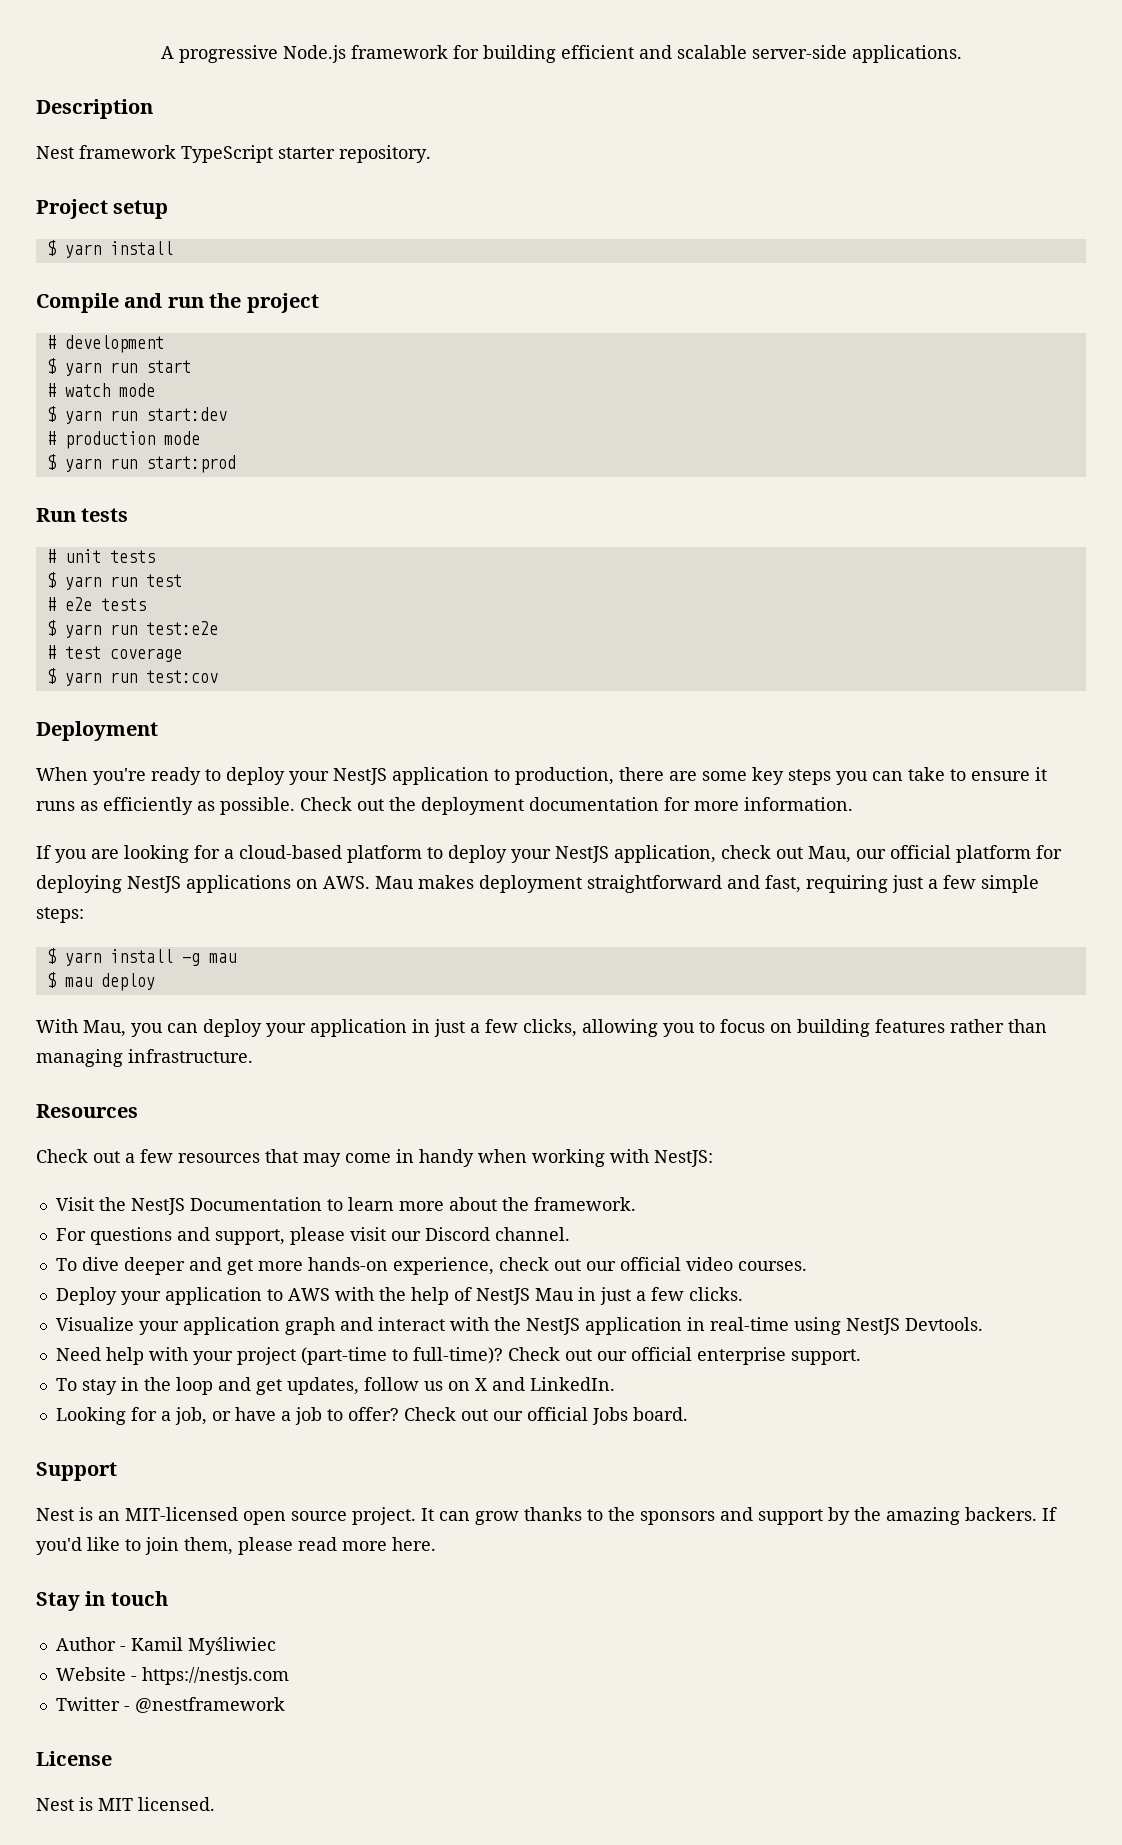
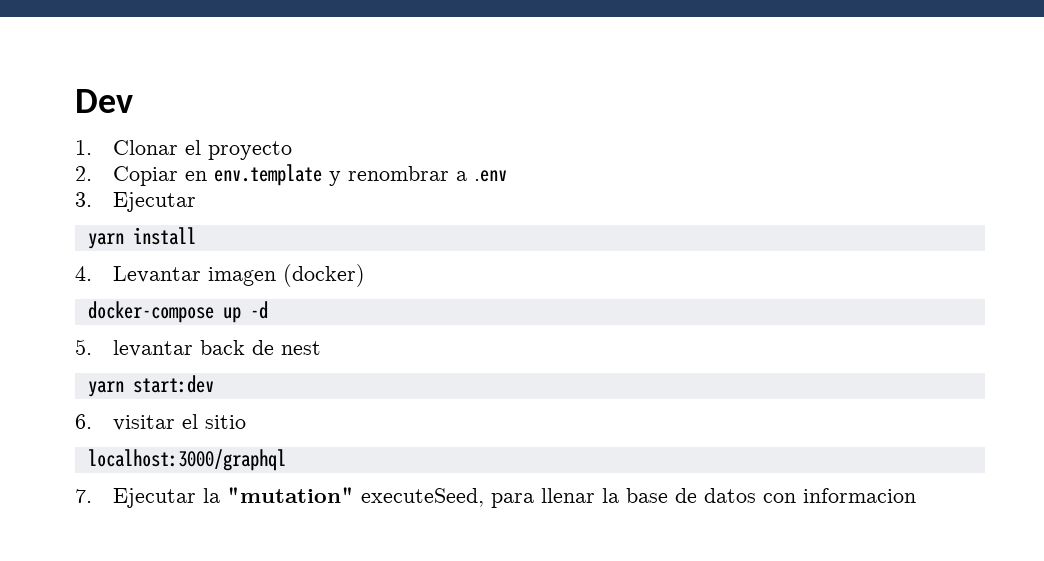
- A progressive Node.js framework for building efficient and scalable server-side applications.
- Description
- Nest framework TypeScript starter repository.
- Project setup
- $ yarn install
- Compile and run the project
- # development
- $ yarn run start
- # watch mode
- $ yarn run start:dev
- # production mode
- $ yarn run start:prod
- Run tests
- # unit tests
- $ yarn run test
- # e2e tests
- $ yarn run test:e2e
- # test coverage
- $ yarn run test:cov
- Deployment
- When you're ready to deploy your NestJS application to production, there are some key steps you can take to ensure it runs as efficiently as possible. Check out the deployment documentation for more information.
- If you are looking for a cloud-based platform to deploy your NestJS application, check out Mau, our official platform for deploying NestJS applications on AWS. Mau makes deployment straightforward and fast, requiring just a few simple steps:
- $ yarn install -g mau
- $ mau deploy
- With Mau, you can deploy your application in just a few clicks, allowing you to focus on building features rather than managing infrastructure.
- Resources
- Check out a few resources that may come in handy when working with NestJS:
- Visit the NestJS Documentation to learn more about the framework.
- For questions and support, please visit our Discord channel.
- To dive deeper and get more hands-on experience, check out our official video courses.
- Deploy your application to AWS with the help of NestJS Mau in just a few clicks.
- Visualize your application graph and interact with the NestJS application in real-time using NestJS Devtools.
- Need help with your project (part-time to full-time)? Check out our official enterprise support.
- To stay in the loop and get updates, follow us on X and LinkedIn.
- Looking for a job, or have a job to offer? Check out our official Jobs board.
- Support
- Nest is an MIT-licensed open source project. It can grow thanks to the sponsors and support by the amazing backers. If you'd like to join them, please read more here.
- Stay in touch
- Author - Kamil Myśliwiec
- Website - https://nestjs.com
- Twitter - @nestframework
- License
- Nest is MIT licensed.
+ Dev
+ 1. Clonar el proyecto
+ 2. Copiar en env.template y renombrar a .env
+ 3. Ejecutar
+ yarn install
+ 4. Levantar imagen (docker)
+ docker-compose up -d
+ 5. levantar back de nest
+ yarn start:dev
+ 6. visitar el sitio
+ localhost:3000/graphql
+ 7. Ejecutar la "mutation" executeSeed, para llenar la base de datos con informacion

